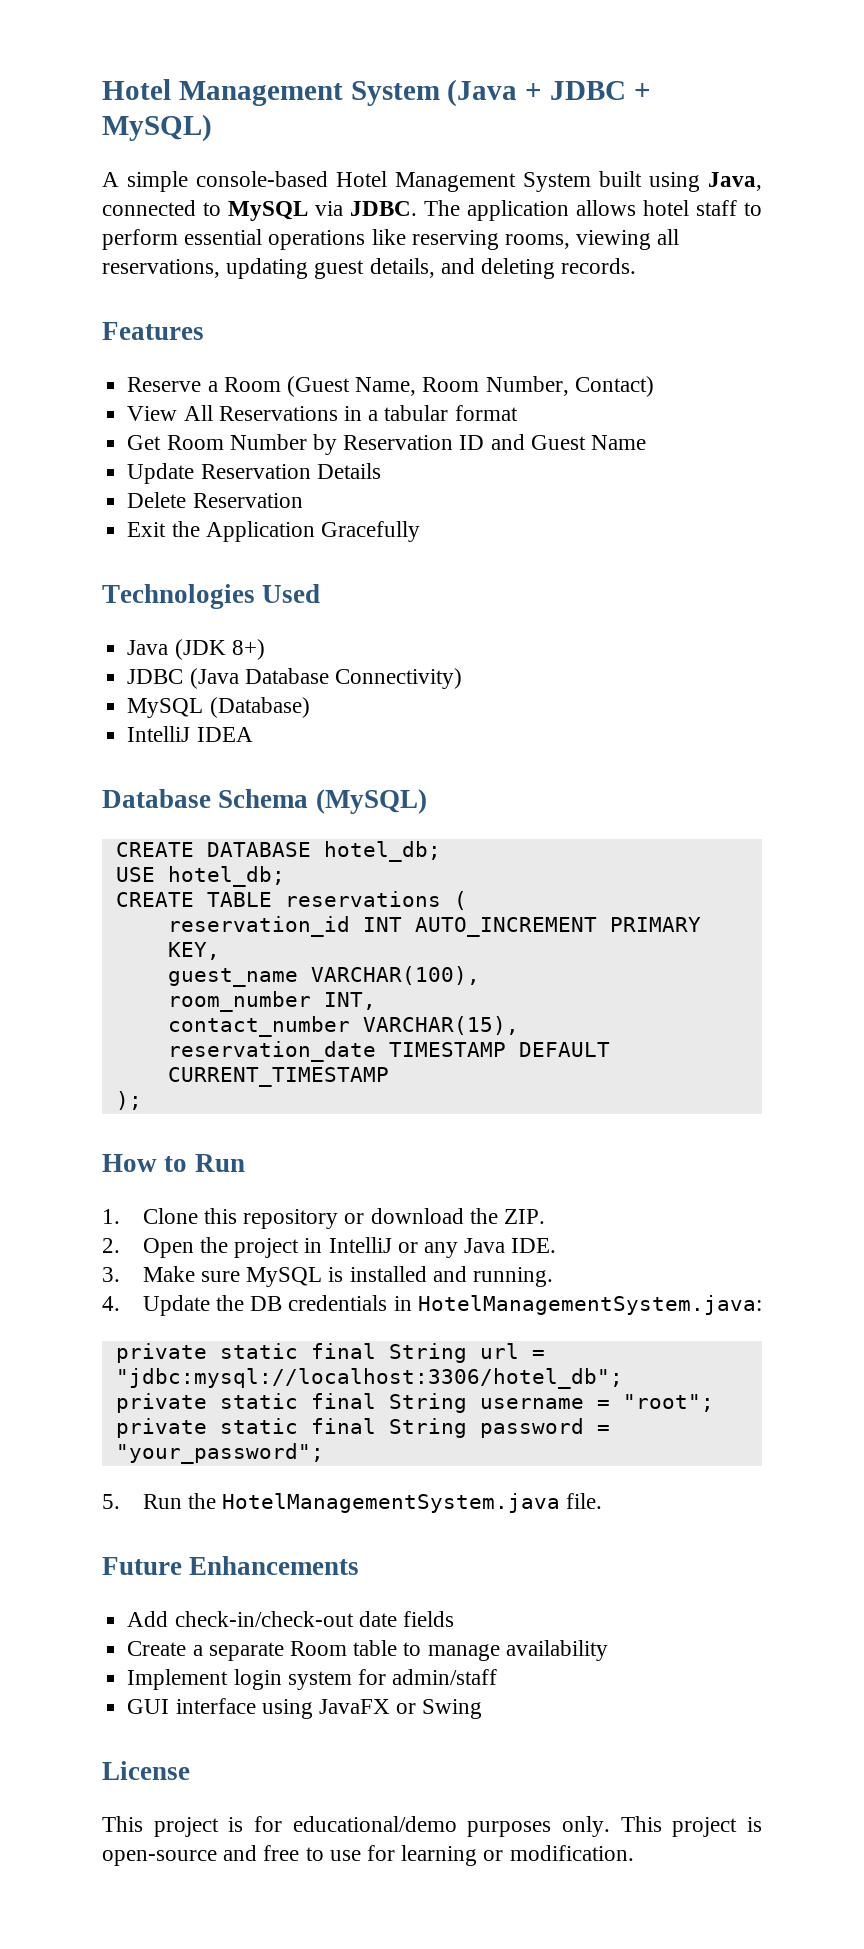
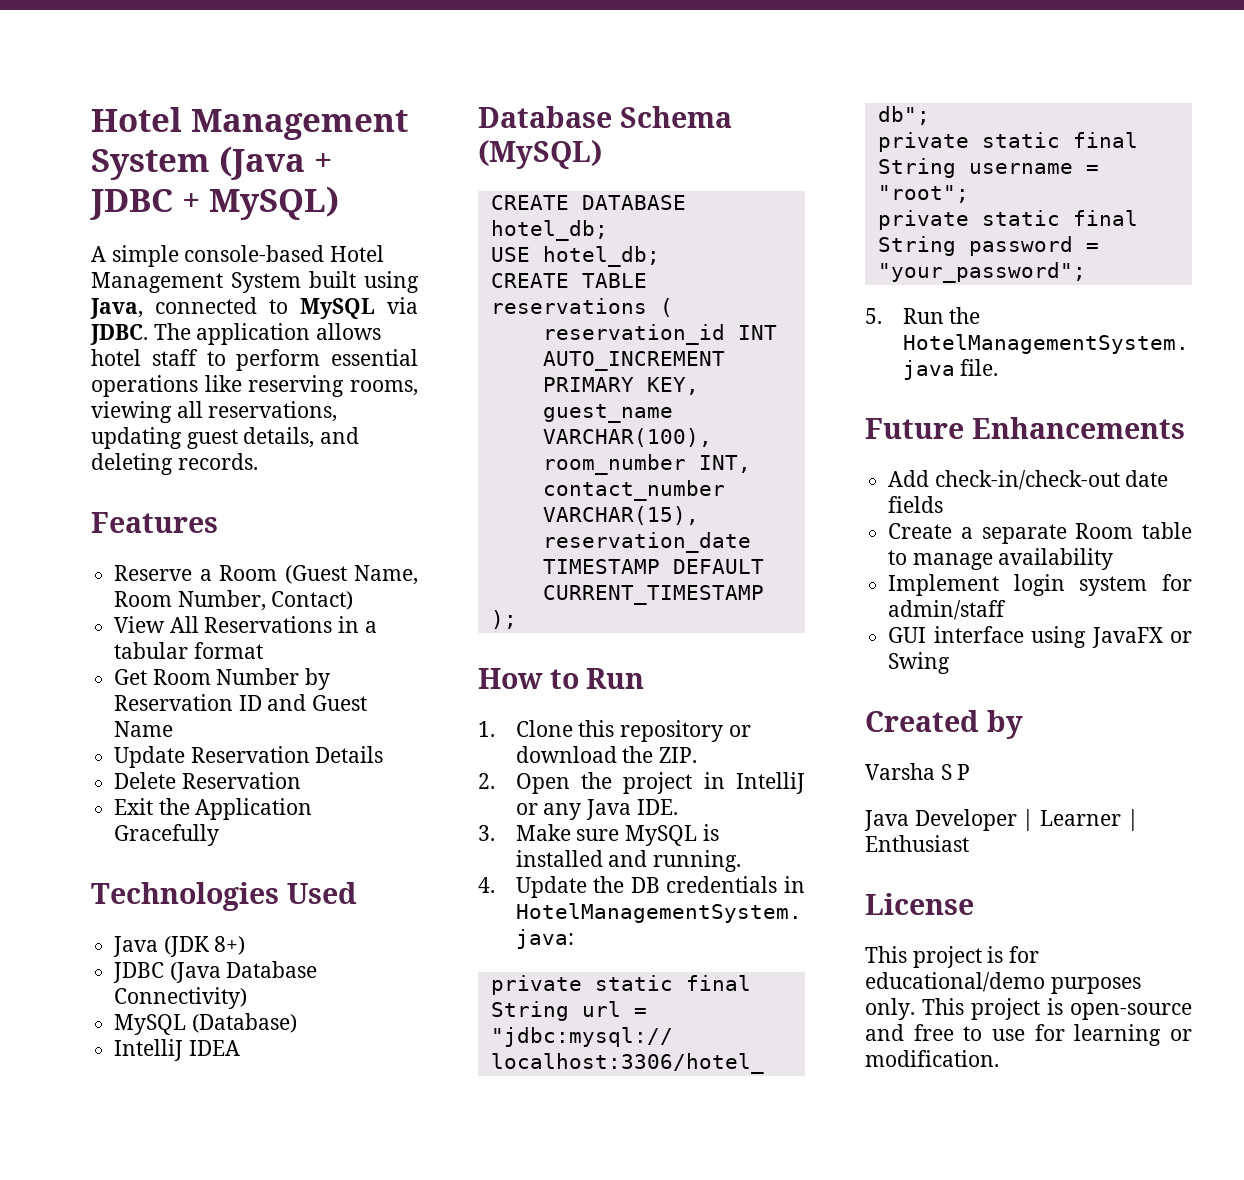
+ Created by
+ Varsha S P
+ Java Developer | Learner | Enthusiast

